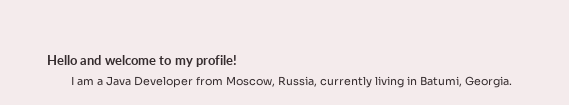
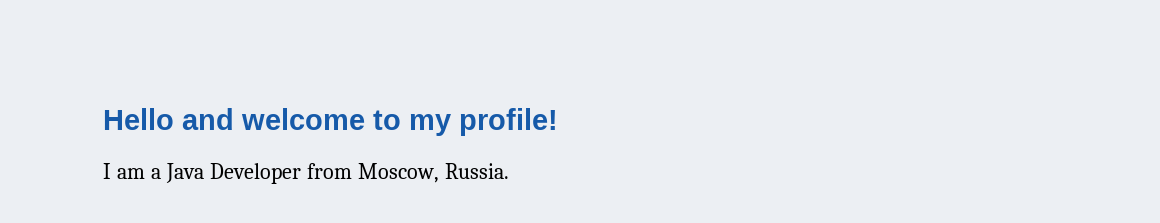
- I am a Java Developer from Moscow, Russia, currently living in Batumi, Georgia.
+ I am a Java Developer from Moscow, Russia.

